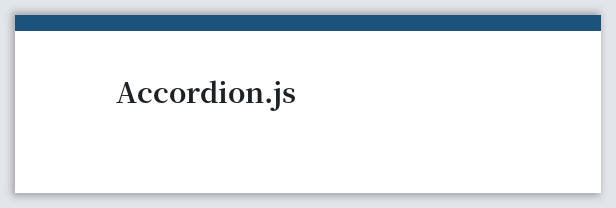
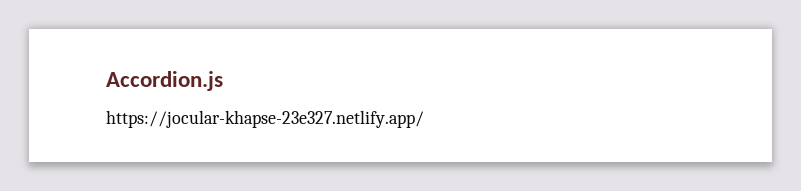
+ https://jocular-khapse-23e327.netlify.app/

